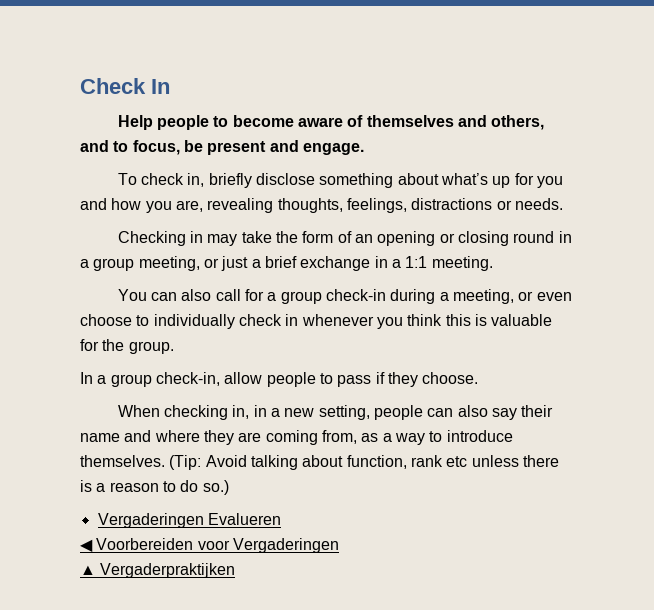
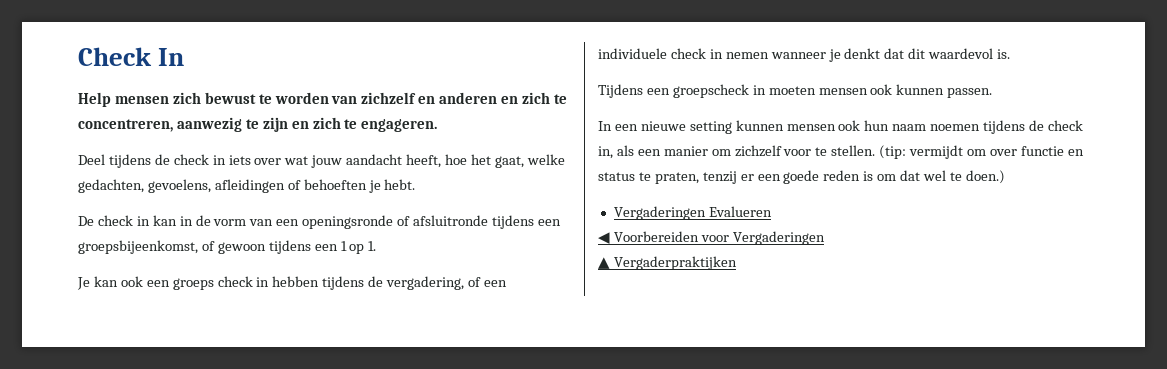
- Help people to become aware of themselves and others, and to focus, be present and engage.
- To check in, briefly disclose something about what’s up for you and how you are, revealing thoughts, feelings, distractions or needs.
- Checking in may take the form of an opening or closing round in a group meeting, or just a brief exchange in a 1:1 meeting.
- You can also call for a group check-in during a meeting, or even choose to individually check in whenever you think this is valuable for the group.
- In a group check-in, allow people to pass if they choose.
- When checking in, in a new setting, people can also say their name and where they are coming from, as a way to introduce themselves. (Tip: Avoid talking about function, rank etc unless there is a reason to do so.)
+ Help mensen zich bewust te worden van zichzelf en anderen en zich te concentreren, aanwezig te zijn en zich te engageren.
+ Deel tijdens de check in iets over wat jouw aandacht heeft, hoe het gaat, welke gedachten, gevoelens, afleidingen of behoeften je hebt.
+ De check in kan in de vorm van een openingsronde of afsluitronde tijdens een groepsbijeenkomst, of gewoon tijdens een 1 op 1.
+ Je kan ook een groeps check in hebben tijdens de vergadering, of een individuele check in nemen wanneer je denkt dat dit waardevol is.
+ Tijdens een groepscheck in moeten mensen ook kunnen passen.
+ In een nieuwe setting kunnen mensen ook hun naam noemen tijdens de check in, als een manier om zichzelf voor te stellen. (tip: vermijdt om over functie en status te praten, tenzij er een goede reden is om dat wel te doen.)

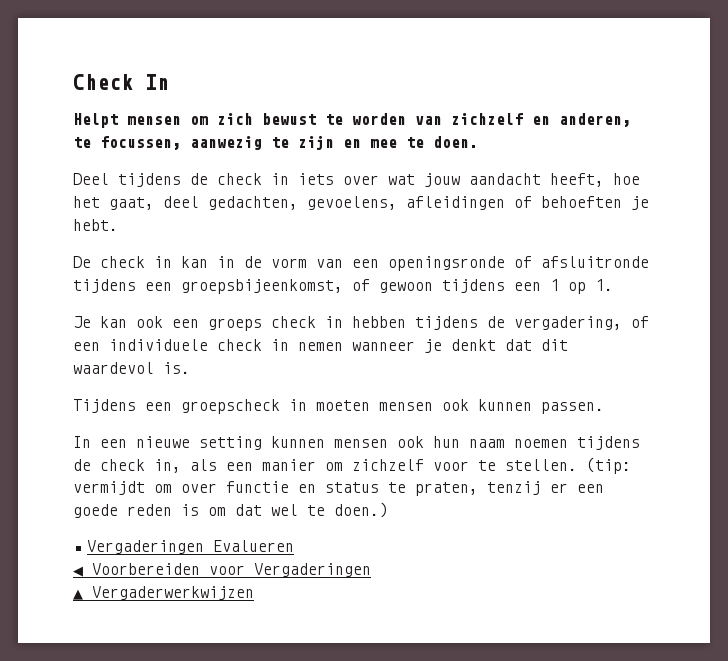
- Help mensen zich bewust te worden van zichzelf en anderen en zich te concentreren, aanwezig te zijn en zich te engageren.
+ Helpt mensen om zich bewust te worden van zichzelf en anderen, te focussen, aanwezig te zijn en mee te doen.
- Deel tijdens de check in iets over wat jouw aandacht heeft, hoe het gaat, welke gedachten, gevoelens, afleidingen of behoeften je hebt.
+ Deel tijdens de check in iets over wat jouw aandacht heeft, hoe het gaat, deel gedachten, gevoelens, afleidingen of behoeften je hebt.
- ▲ Vergaderpraktijken
+ ▲ Vergaderwerkwijzen

